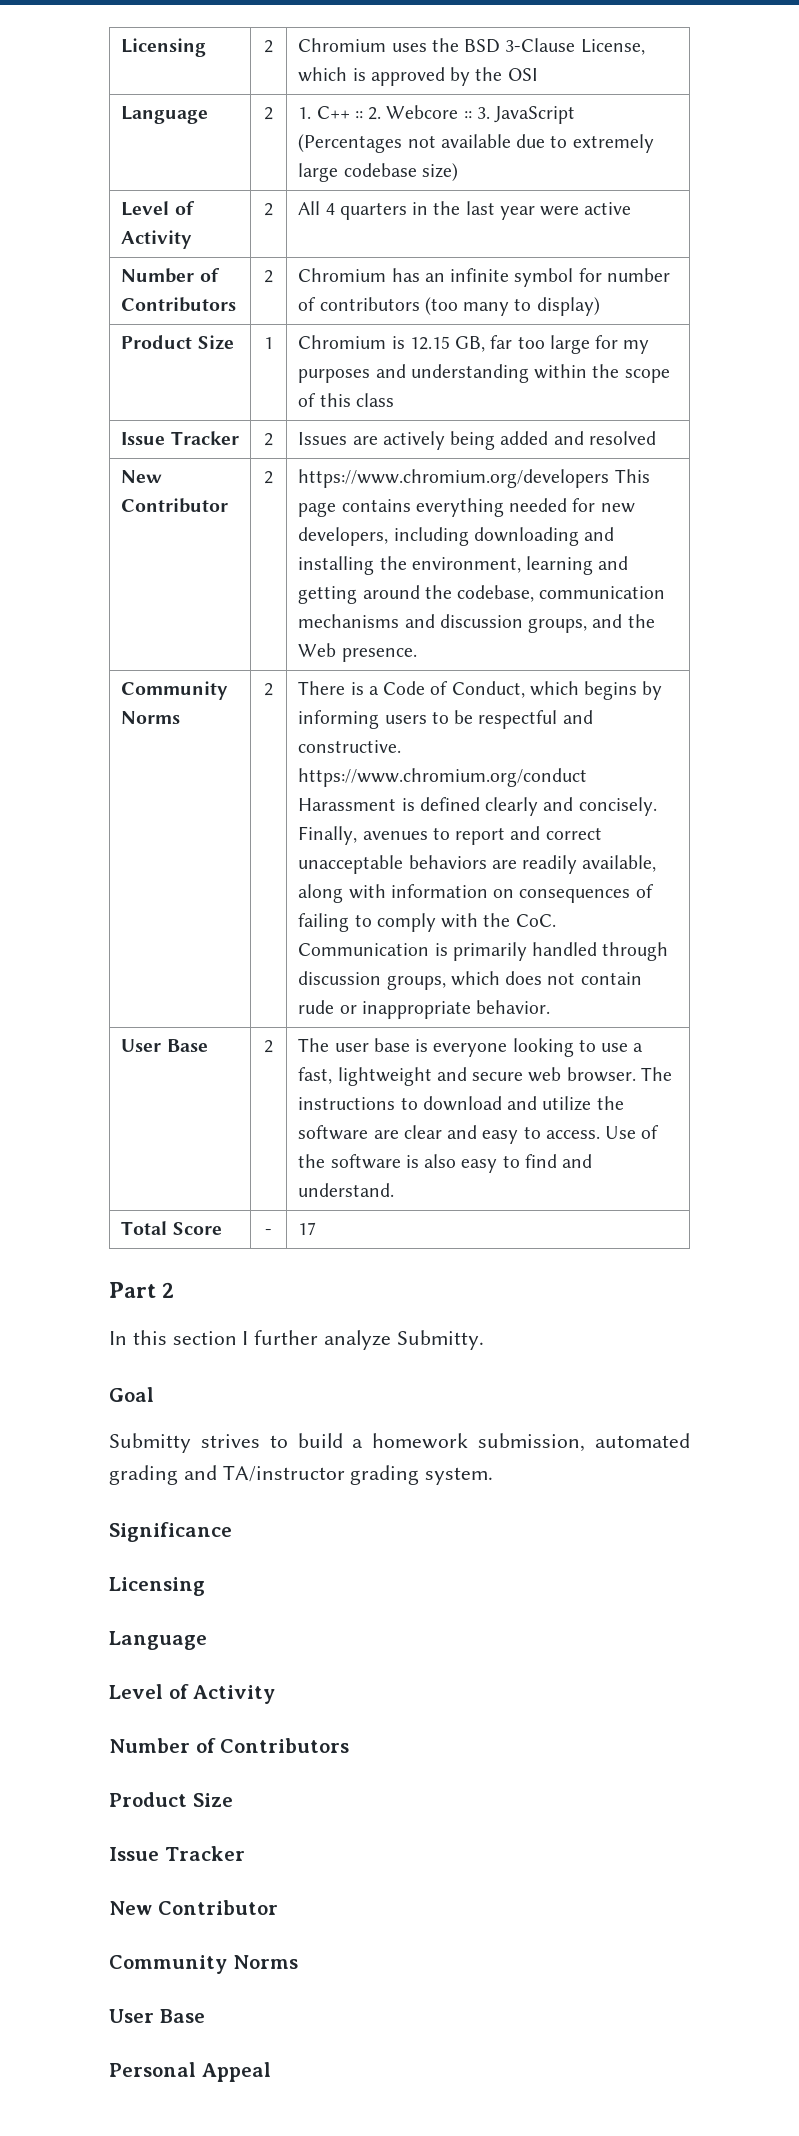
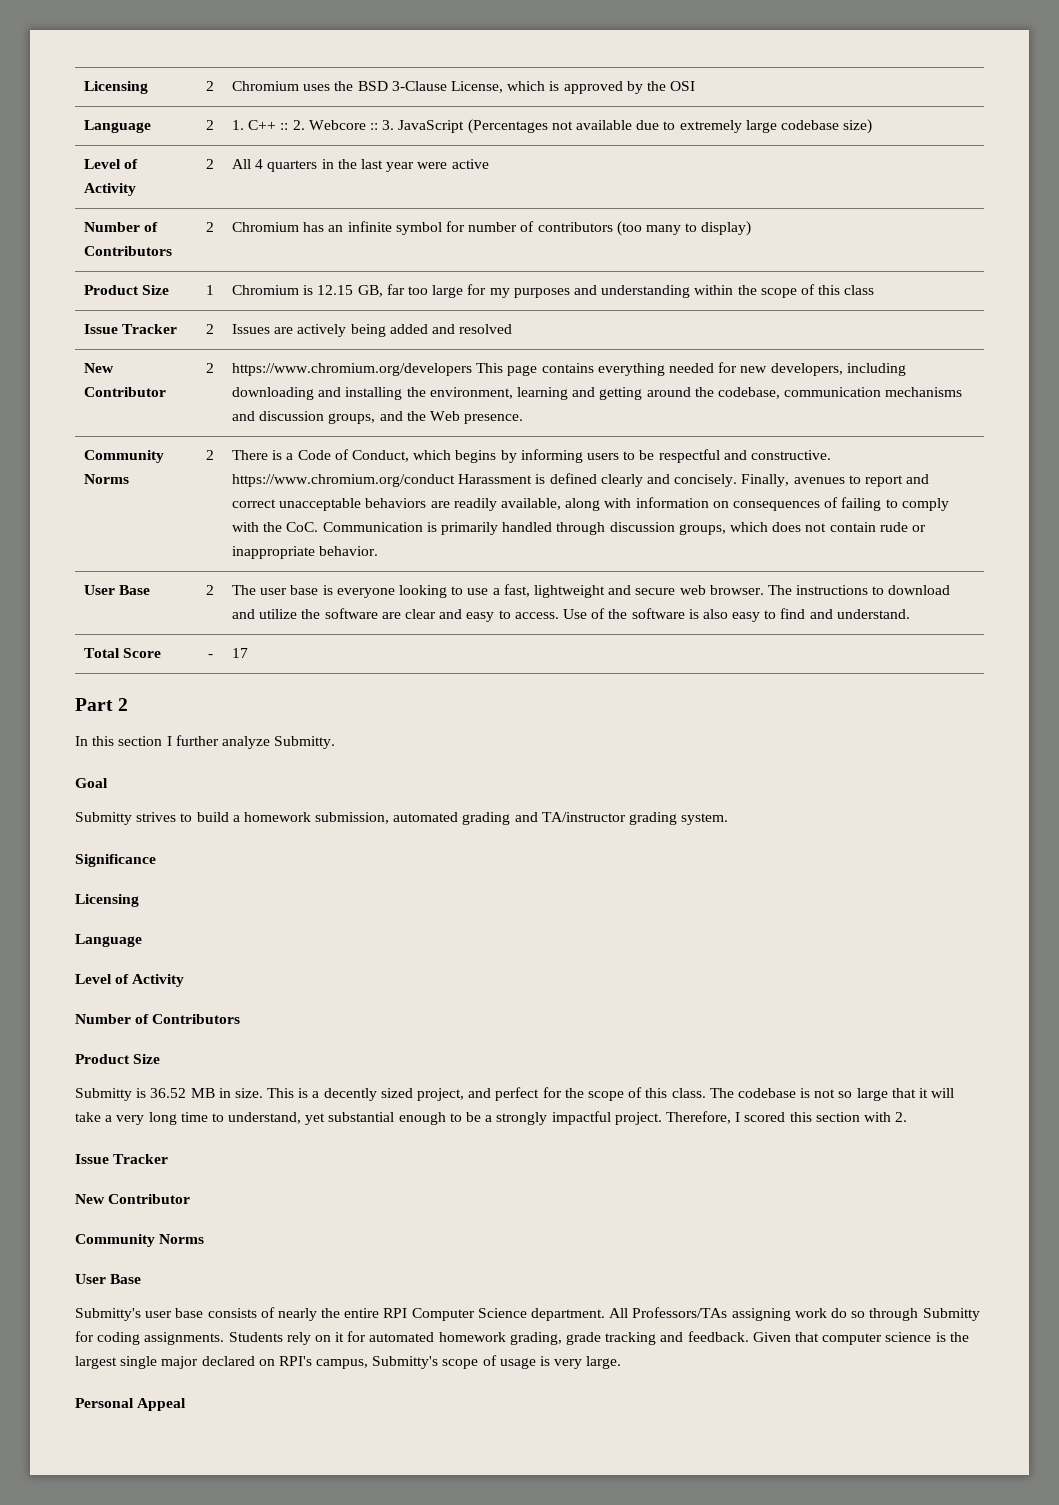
+ Submitty is 36.52 MB in size. This is a decently sized project, and perfect for the scope of this class. The codebase is not so large that it will take a very long time to understand, yet substantial enough to be a strongly impactful project. Therefore, I scored this section with 2.
+ Submitty's user base consists of nearly the entire RPI Computer Science department. All Professors/TAs assigning work do so through Submitty for coding assignments. Students rely on it for automated homework grading, grade tracking and feedback. Given that computer science is the largest single major declared on RPI's campus, Submitty's scope of usage is very large.

